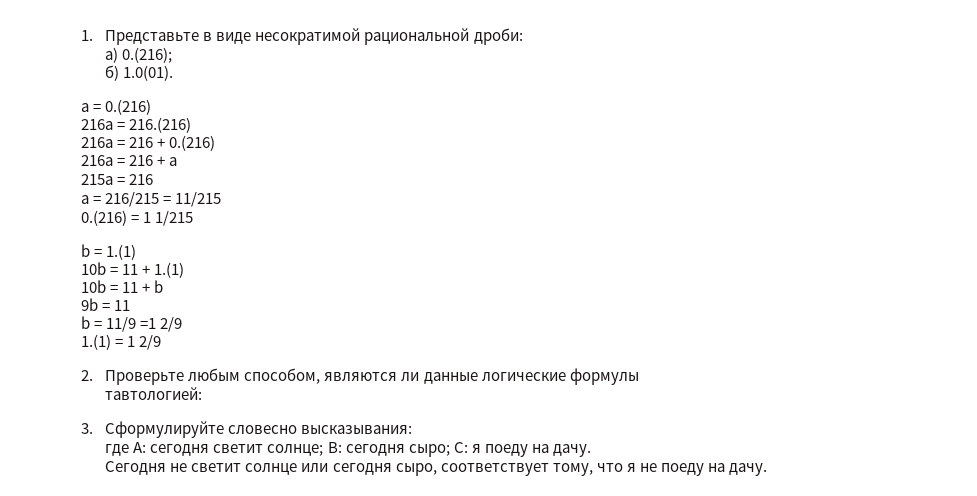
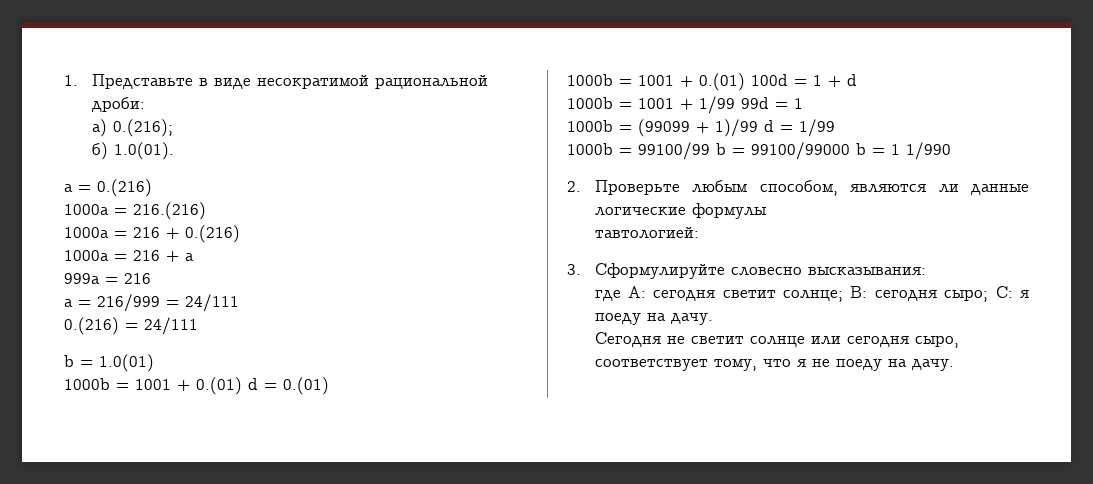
- 216a = 216.(216)
+ 1000a = 216.(216)
- 216a = 216 + 0.(216)
+ 1000a = 216 + 0.(216)
- 216a = 216 + a
+ 1000a = 216 + a
- 215a = 216
+ 999a = 216
- a = 216/215 = 11/215
+ a = 216/999 = 24/111
- 0.(216) = 1 1/215
- b = 1.(1)
- 10b = 11 + 1.(1)
- 10b = 11 + b
- 9b = 11
- b = 11/9 =1 2/9
- 1.(1) = 1 2/9
+ 0.(216) = 24/111
+ b = 1.0(01)
+ 1000b = 1001 + 0.(01) d = 0.(01)
+ 1000b = 1001 + 0.(01) 100d = 1 + d
+ 1000b = 1001 + 1/99 99d = 1
+ 1000b = (99099 + 1)/99 d = 1/99
+ 1000b = 99100/99 b = 99100/99000 b = 1 1/990

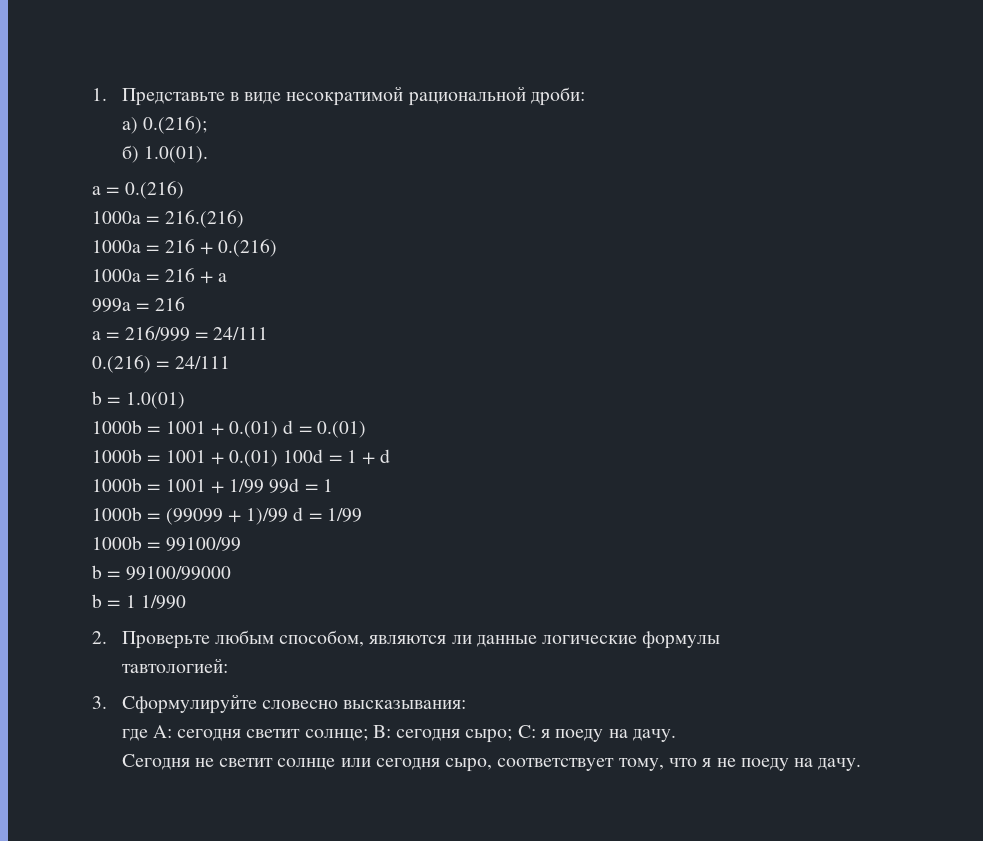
- 1000b = 99100/99 b = 99100/99000 b = 1 1/990
+ 1000b = 99100/99
+ b = 99100/99000
+ b = 1 1/990

